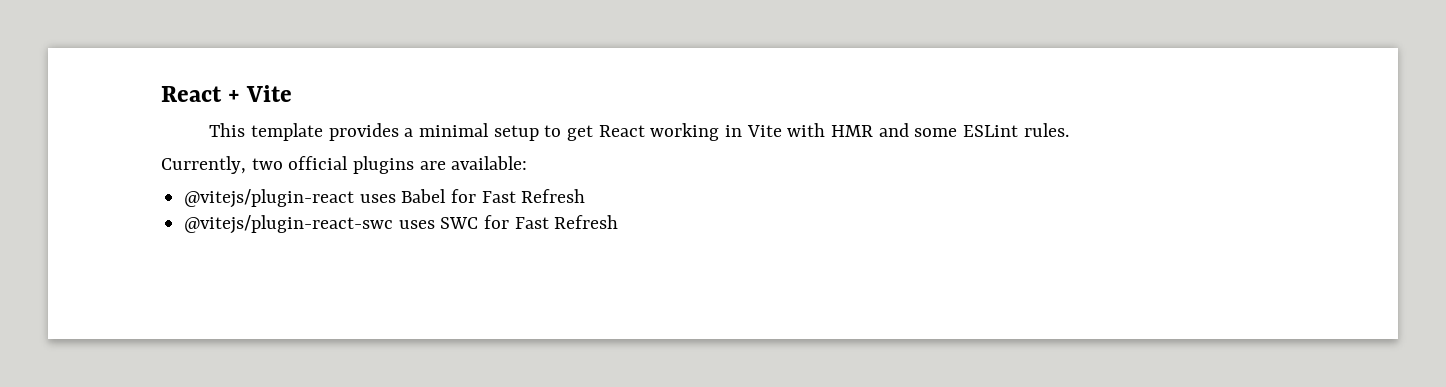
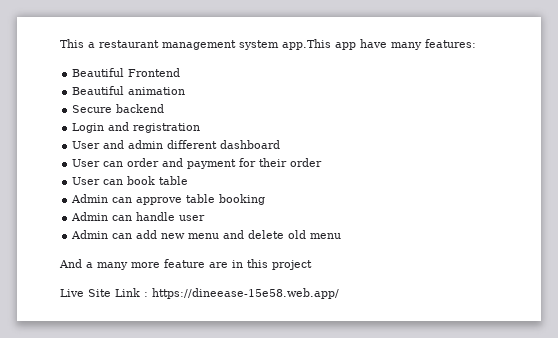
- React + Vite
- This template provides a minimal setup to get React working in Vite with HMR and some ESLint rules.
- Currently, two official plugins are available:
- @vitejs/plugin-react uses Babel for Fast Refresh
- @vitejs/plugin-react-swc uses SWC for Fast Refresh
+ This a restaurant management system app.This app have many features:
+ Beautiful Frontend
+ Beautiful animation
+ Secure backend
+ Login and registration
+ User and admin different dashboard
+ User can order and payment for their order
+ User can book table
+ Admin can approve table booking
+ Admin can handle user
+ Admin can add new menu and delete old menu
+ And a many more feature are in this project
+ Live Site Link : https://dineease-15e58.web.app/

